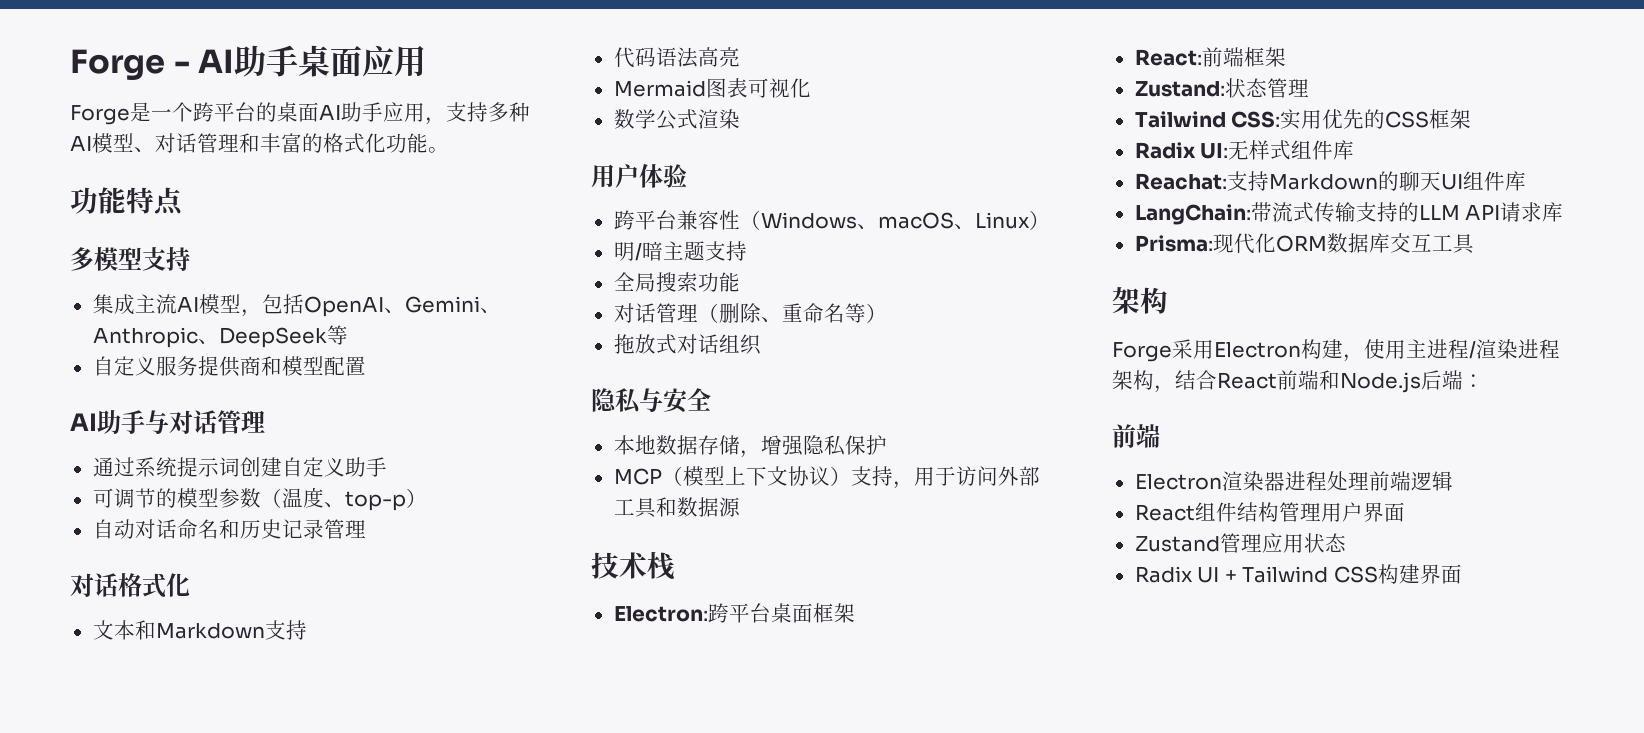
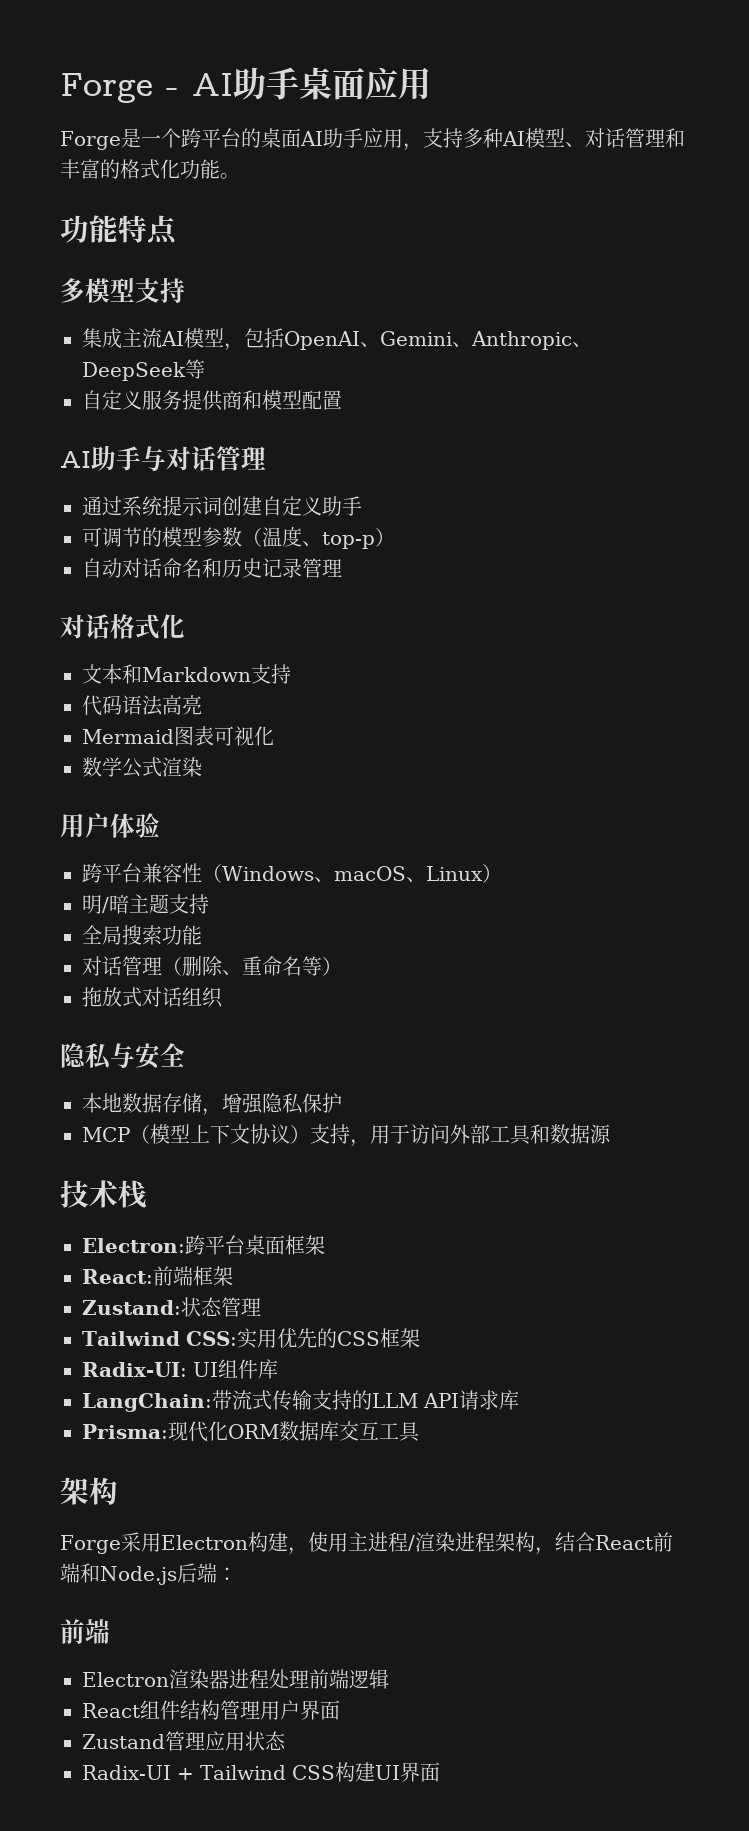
- Radix UI:无样式组件库
- Reachat:支持Markdown的聊天UI组件库
+ Radix-UI: UI组件库
- Radix UI + Tailwind CSS构建界面
+ Radix-UI + Tailwind CSS构建UI界面

